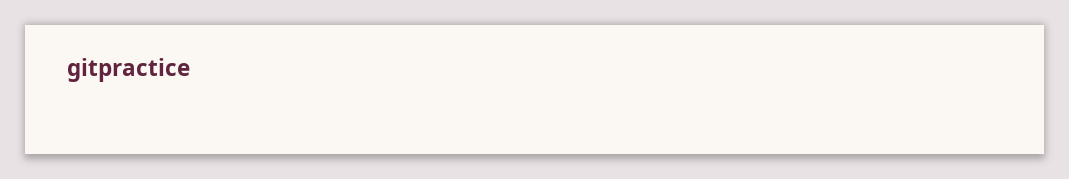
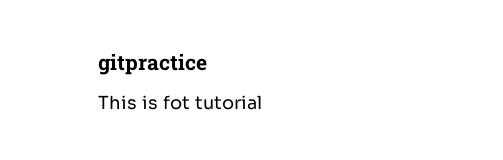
+ This is fot tutorial

